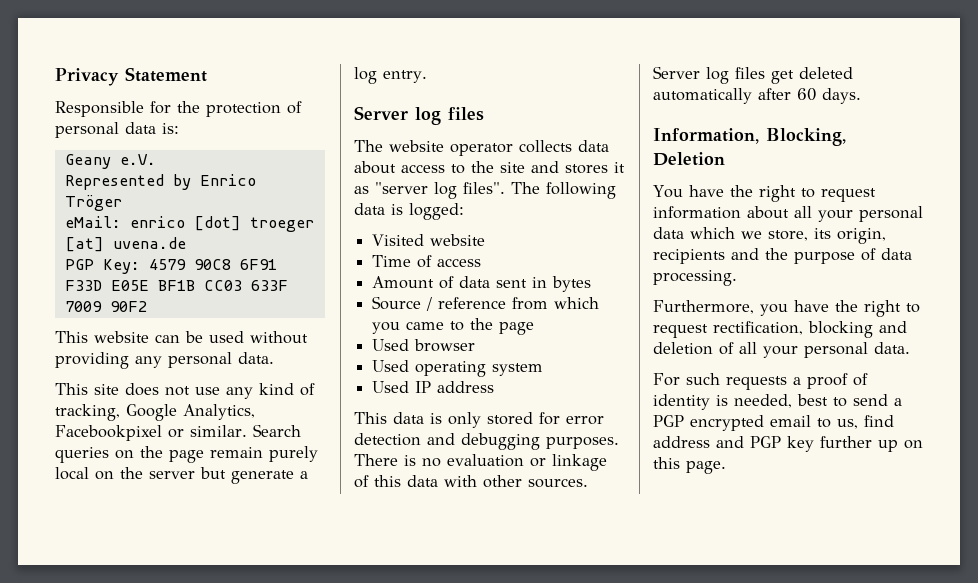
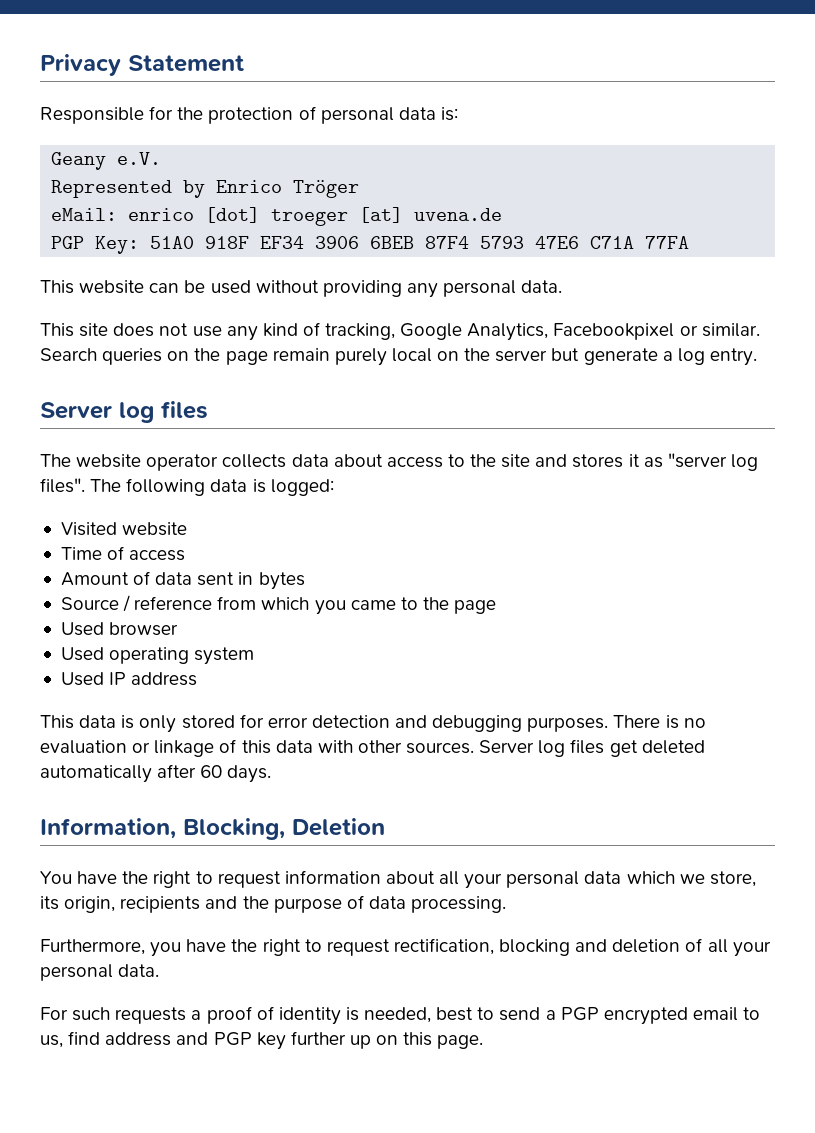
- PGP Key: 4579 90C8 6F91 F33D E05E BF1B CC03 633F 7009 90F2
+ PGP Key: 51A0 918F EF34 3906 6BEB 87F4 5793 47E6 C71A 77FA

